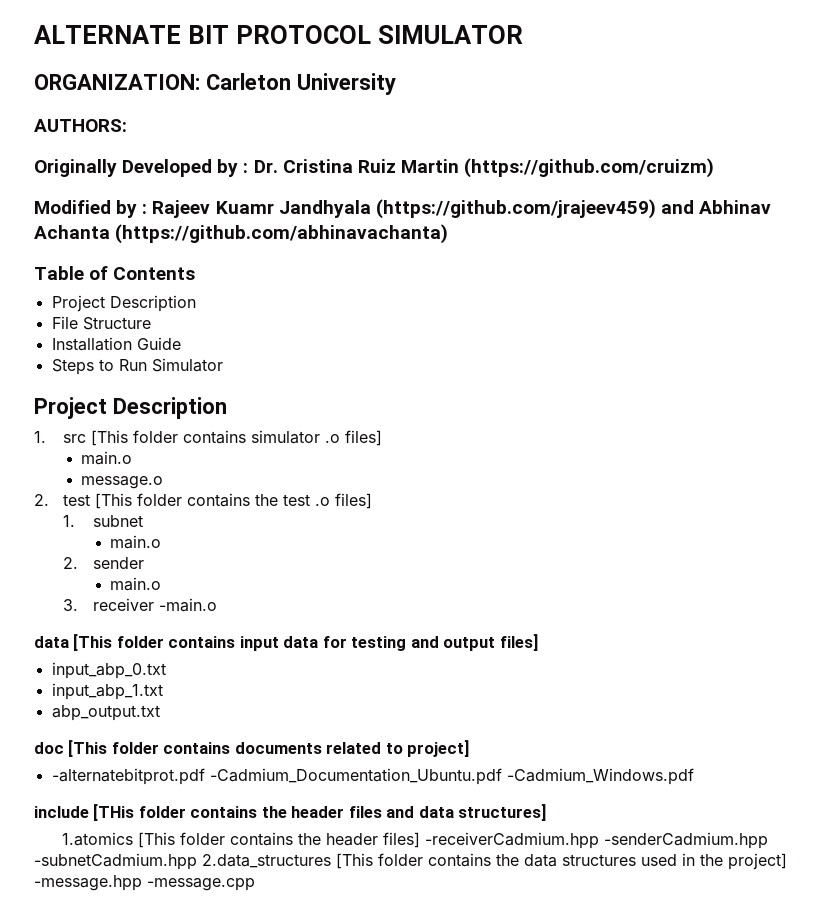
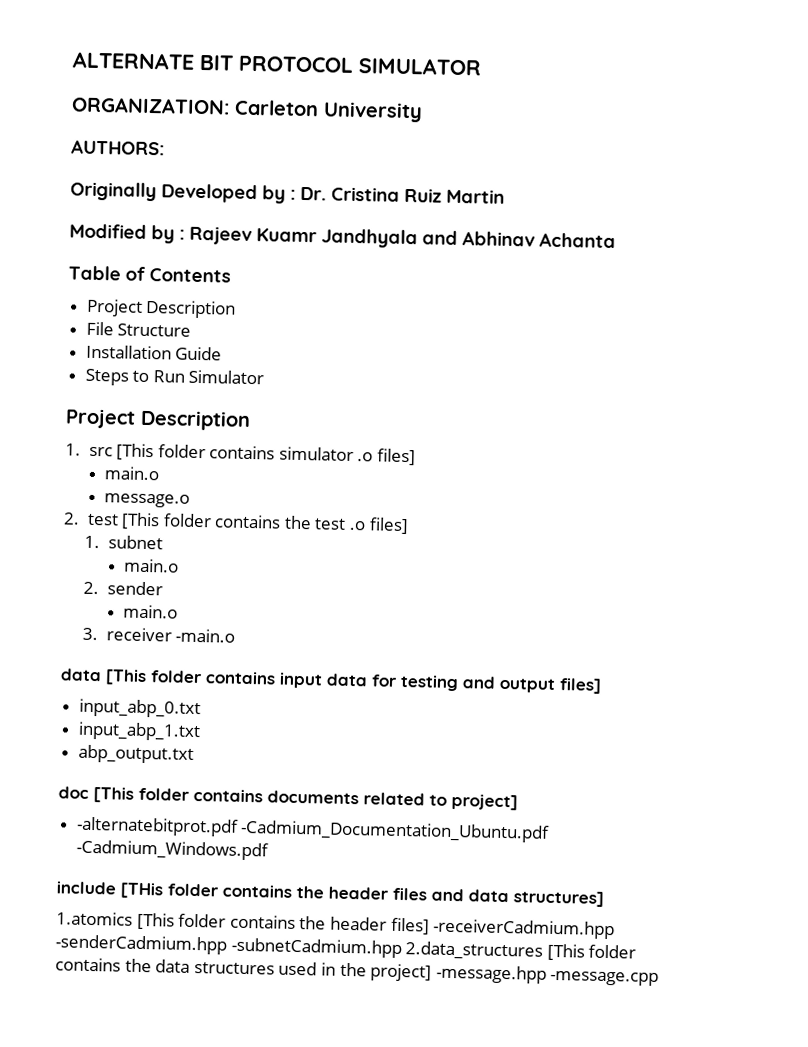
- Originally Developed by : Dr. Cristina Ruiz Martin (https://github.com/cruizm)
+ Originally Developed by : Dr. Cristina Ruiz Martin
- Modified by : Rajeev Kuamr Jandhyala (https://github.com/jrajeev459) and Abhinav Achanta (https://github.com/abhinavachanta)
+ Modified by : Rajeev Kuamr Jandhyala and Abhinav Achanta

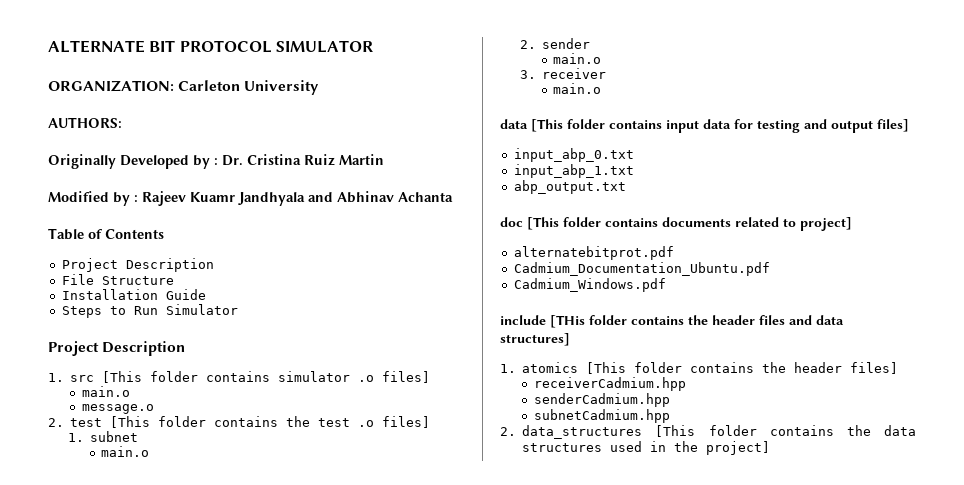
- 3. receiver -main.o
+ 3. receiver
+ main.o
- -alternatebitprot.pdf -Cadmium_Documentation_Ubuntu.pdf -Cadmium_Windows.pdf
+ alternatebitprot.pdf
+ Cadmium_Documentation_Ubuntu.pdf
+ Cadmium_Windows.pdf
- 1.atomics [This folder contains the header files] -receiverCadmium.hpp -senderCadmium.hpp -subnetCadmium.hpp 2.data_structures [This folder contains the data structures used in the project] -message.hpp -message.cpp
+ 1. atomics [This folder contains the header files]
+ receiverCadmium.hpp
+ senderCadmium.hpp
+ subnetCadmium.hpp
+ 2. data_structures [This folder contains the data structures used in the project]

